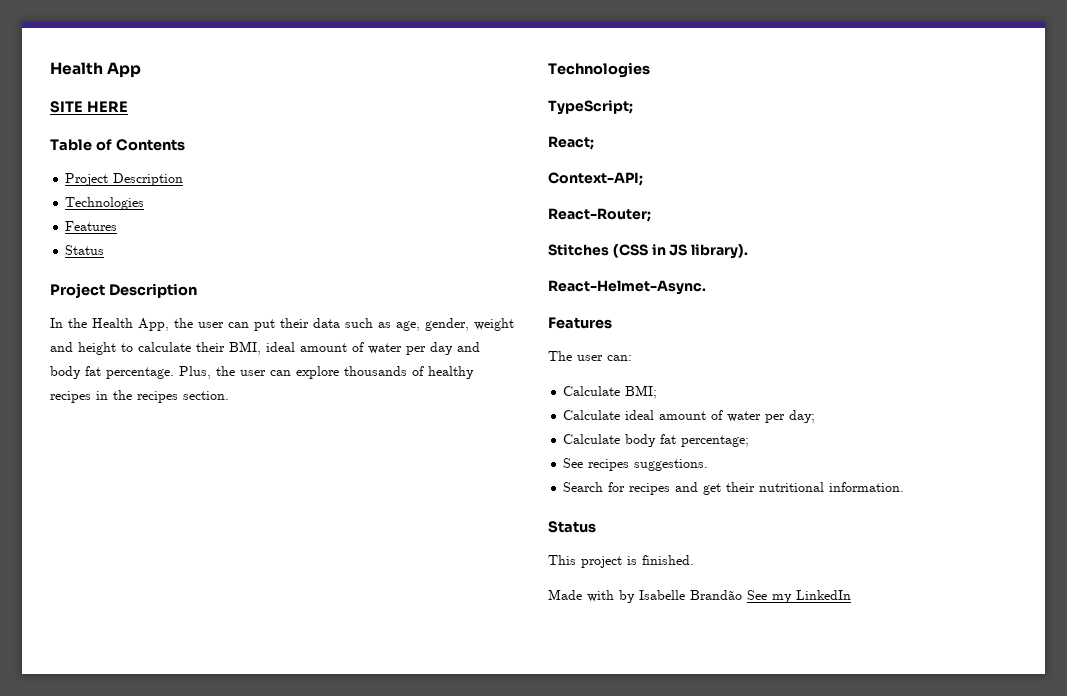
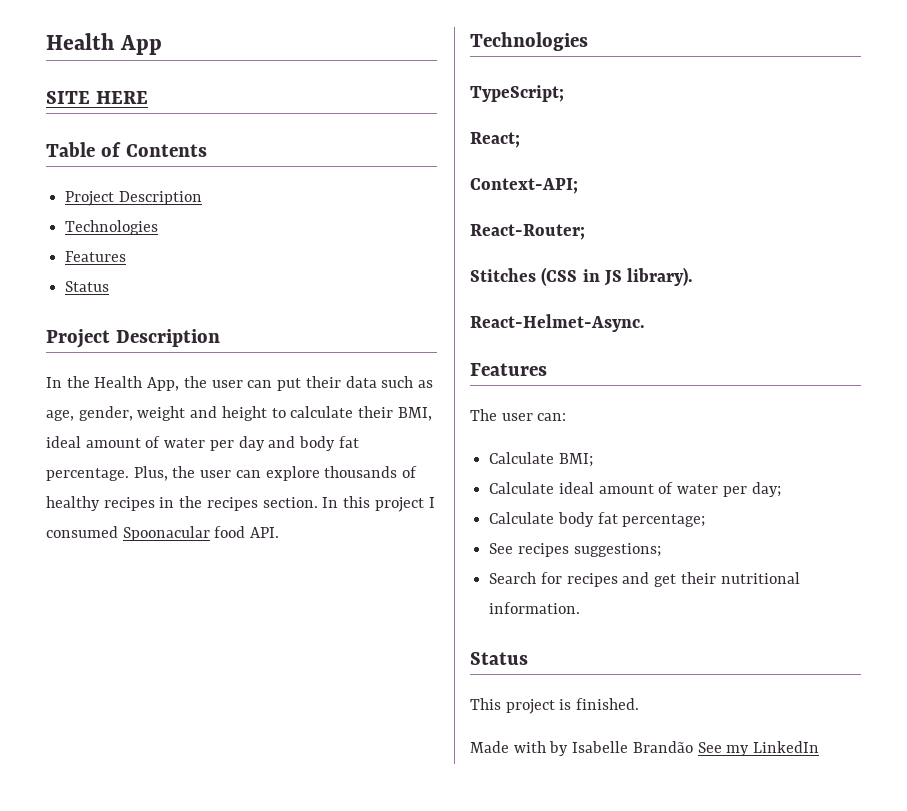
+ In this project I consumed Spoonacular food API.
- See recipes suggestions.
+ See recipes suggestions;

